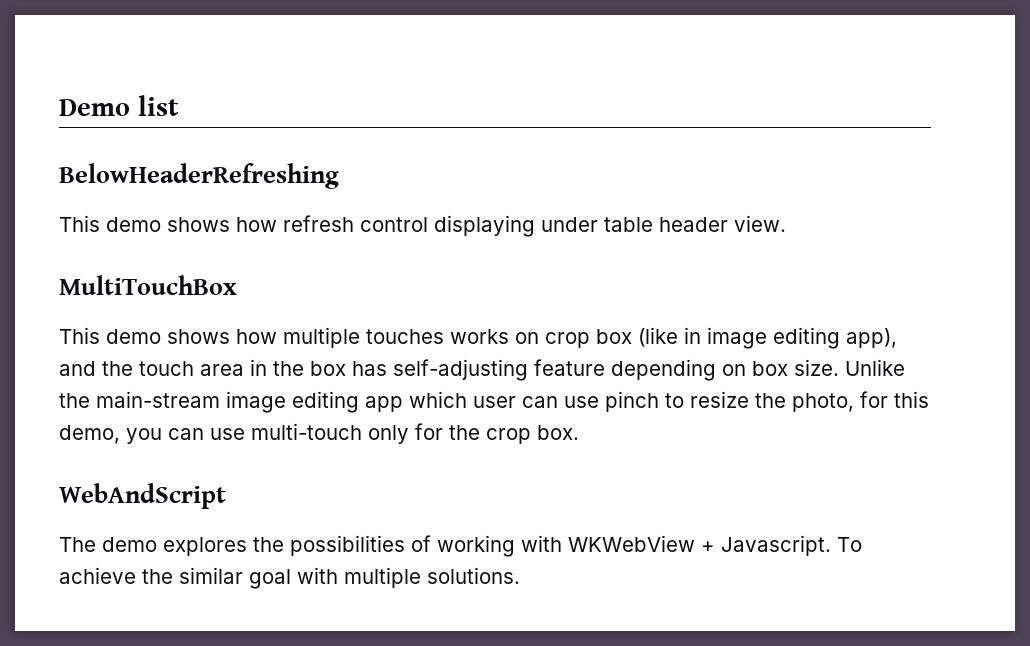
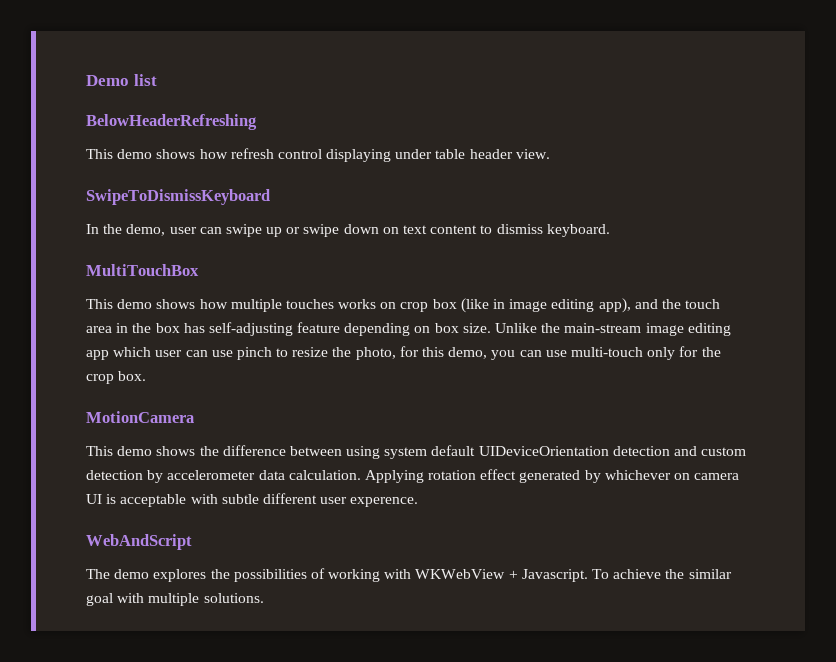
+ SwipeToDismissKeyboard
+ In the demo, user can swipe up or swipe down on text content to dismiss keyboard.
+ MotionCamera
+ This demo shows the difference between using system default UIDeviceOrientation detection and custom detection by accelerometer data calculation. Applying rotation effect generated by whichever on camera UI is acceptable with subtle different user experence.

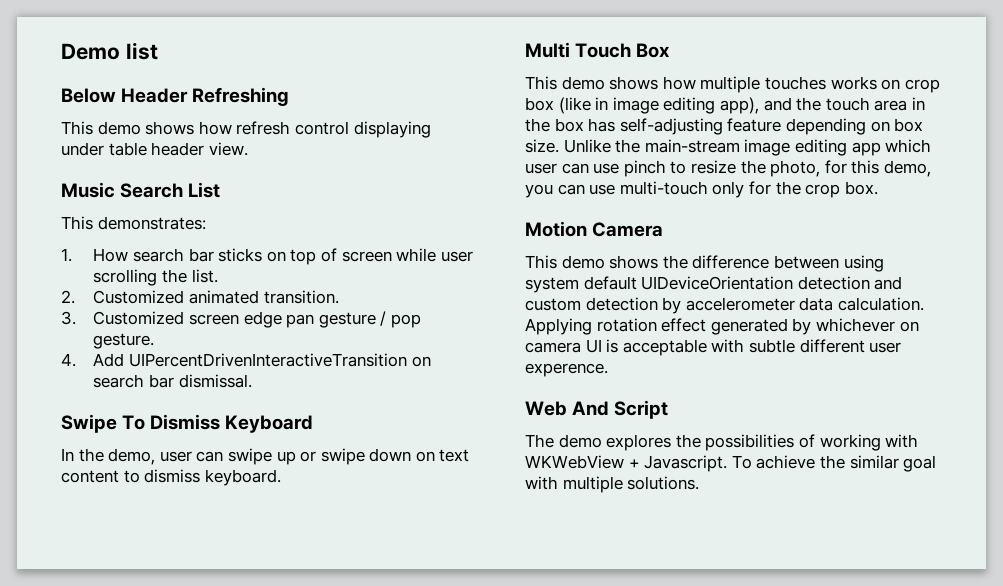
- BelowHeaderRefreshing
+ Below Header Refreshing
- SwipeToDismissKeyboard
+ Music Search List
+ This demonstrates:
+ 1. How search bar sticks on top of screen while user scrolling the list.
+ 2. Customized animated transition.
+ 3. Customized screen edge pan gesture / pop gesture.
+ 4. Add UIPercentDrivenInteractiveTransition on search bar dismissal.
+ Swipe To Dismiss Keyboard
- MultiTouchBox
+ Multi Touch Box
- MotionCamera
+ Motion Camera
- WebAndScript
+ Web And Script

